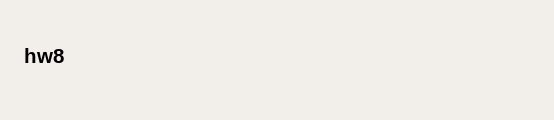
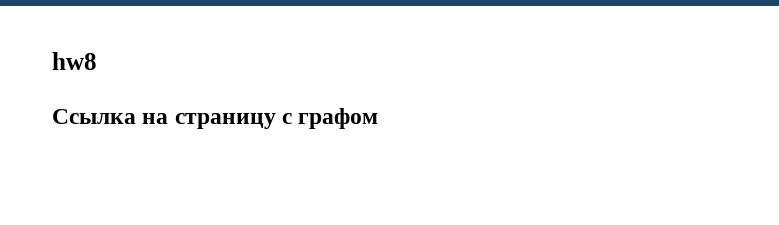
+ Ссылка на страницу с графом

